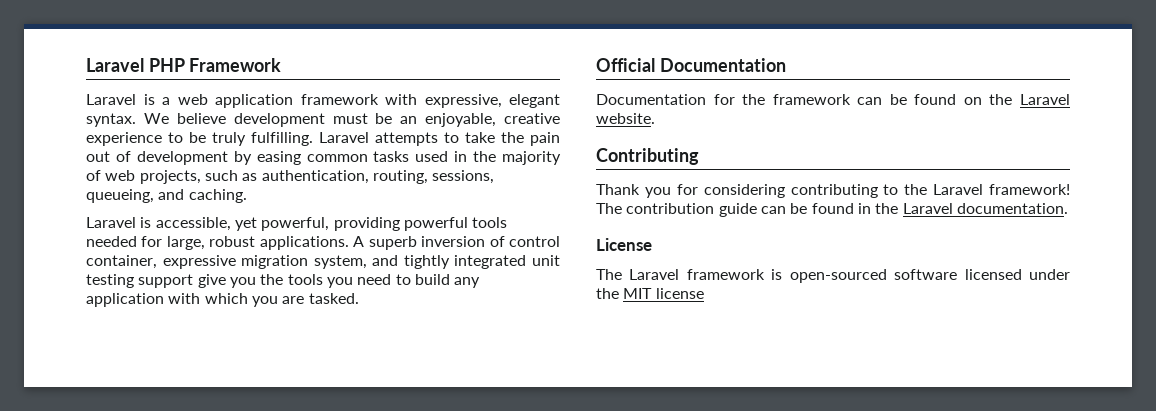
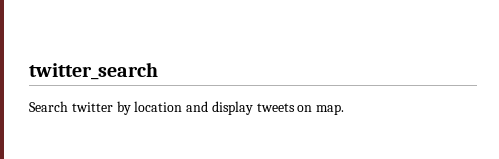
- Laravel PHP Framework
- Laravel is a web application framework with expressive, elegant syntax. We believe development must be an enjoyable, creative experience to be truly fulfilling. Laravel attempts to take the pain out of development by easing common tasks used in the majority of web projects, such as authentication, routing, sessions, queueing, and caching.
- Laravel is accessible, yet powerful, providing powerful tools needed for large, robust applications. A superb inversion of control container, expressive migration system, and tightly integrated unit testing support give you the tools you need to build any application with which you are tasked.
- Official Documentation
- Documentation for the framework can be found on the Laravel website.
- Contributing
- Thank you for considering contributing to the Laravel framework! The contribution guide can be found in the Laravel documentation.
- License
- The Laravel framework is open-sourced software licensed under the MIT license
+ twitter_search
+ Search twitter by location and display tweets on map.

